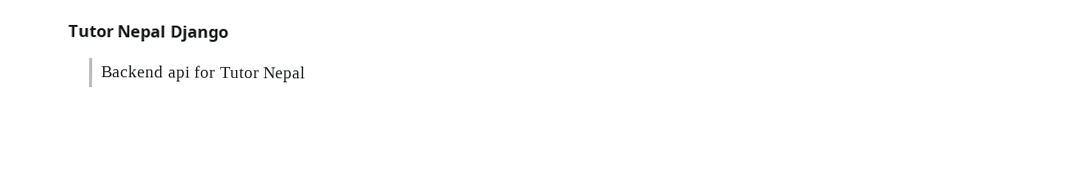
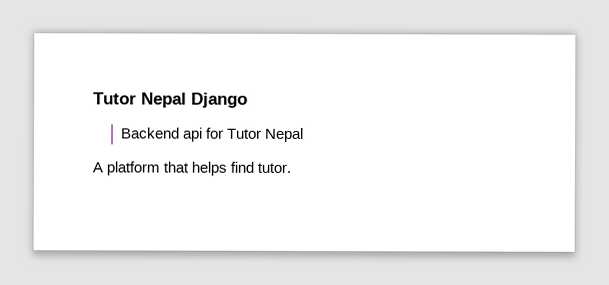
+ A platform that helps find tutor.

